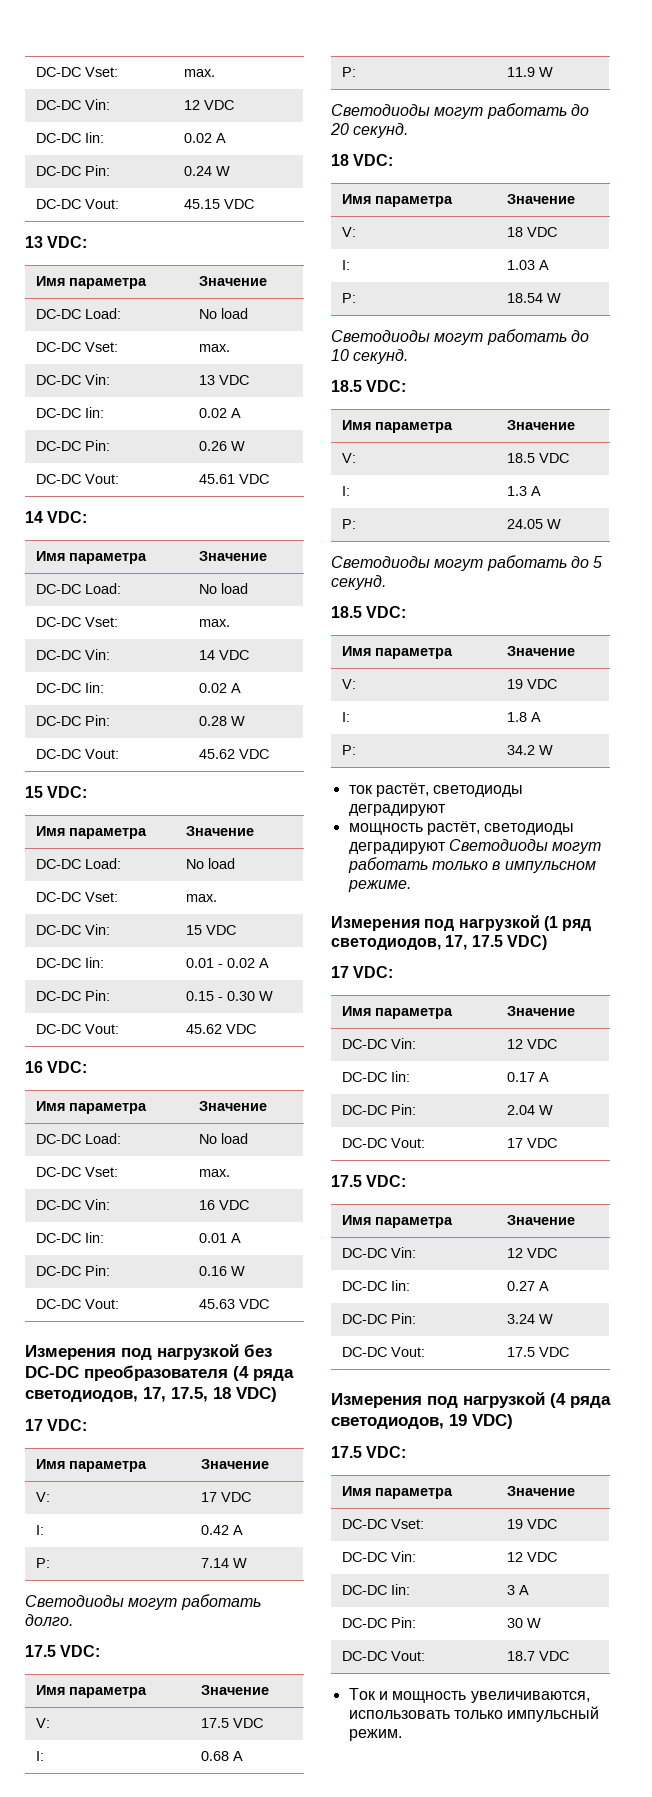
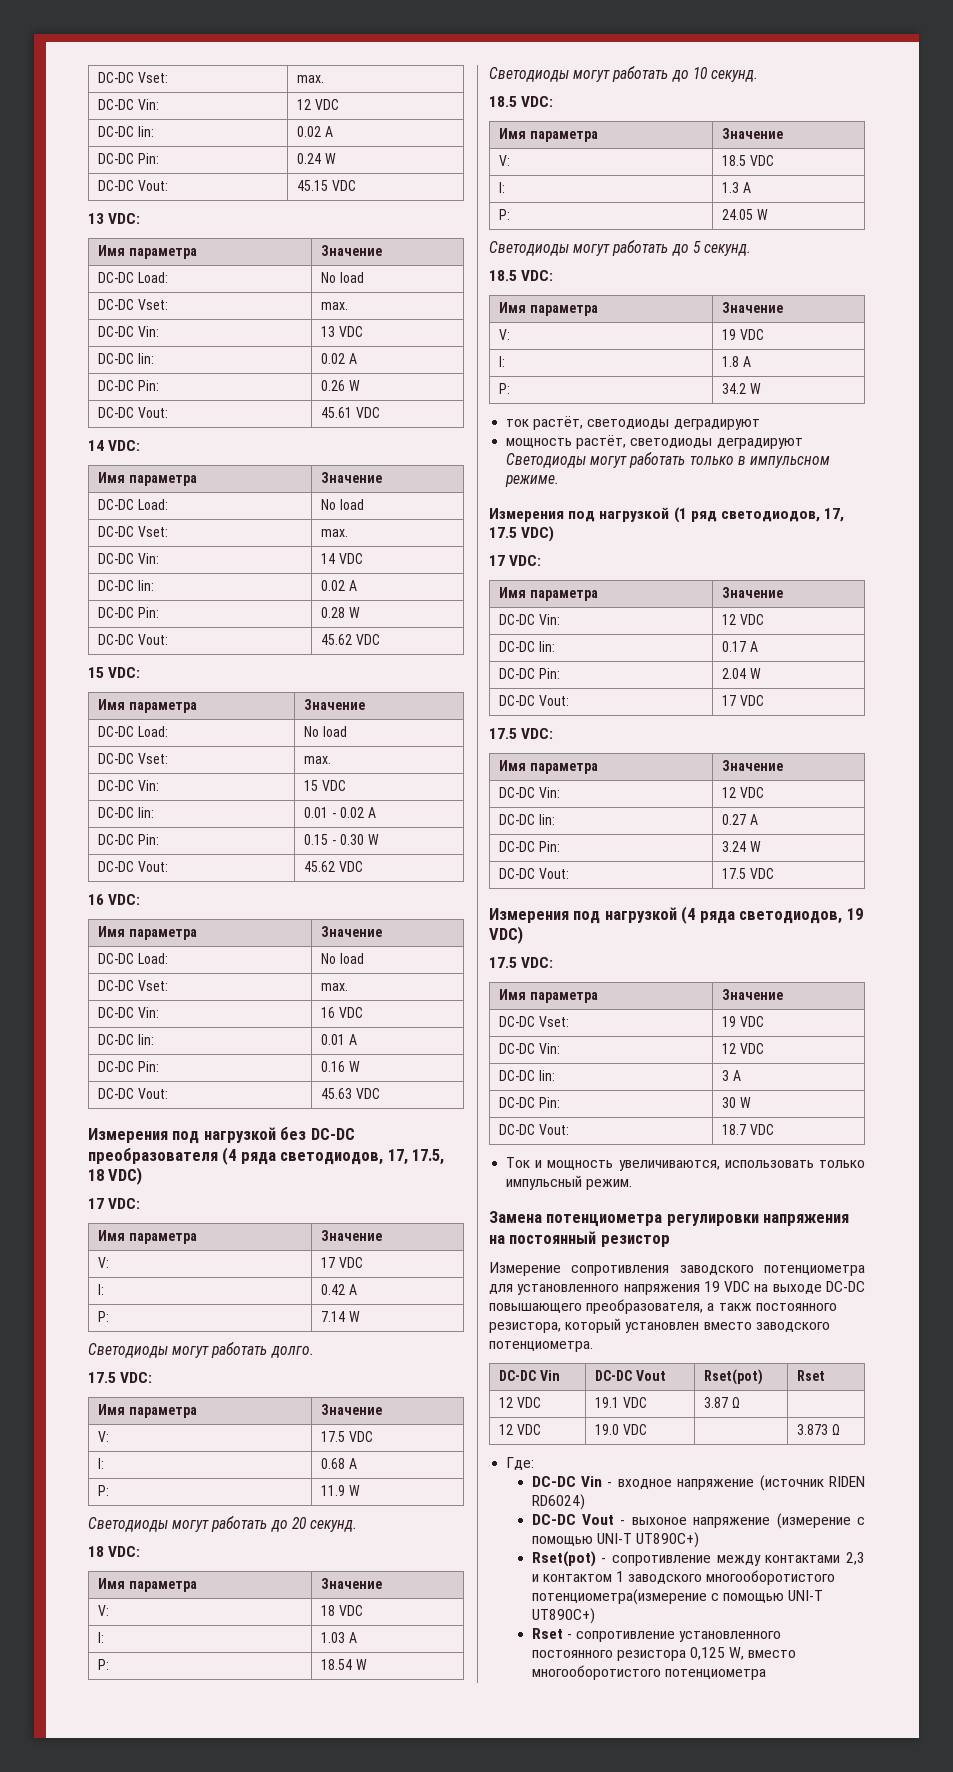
+ Замена потенциометра регулировки напряжения на постоянный резистор
+ Измерение сопротивления заводского потенциометра для установленного напряжения 19 VDC на выходе DC-DC повышающего преобразователя, а такж постоянного резистора, который установлен вместо заводского потенциометра.
+ DC-DC Vin | DC-DC Vout | Rset(pot) | Rset
+ 12 VDC | 19.1 VDC | 3.87 Ω |
+ 12 VDC | 19.0 VDC | | 3.873 Ω
+ Где:
+ DC-DC Vin - входное напряжение (источник RIDEN RD6024)
+ DC-DC Vout - выхоное напряжение (измерение с помощью UNI-T UT890C+)
+ Rset(pot) - сопротивление между контактами 2,3 и контактом 1 заводского многооборотистого потенциометра(измерение с помощью UNI-T UT890C+)
+ Rset - сопротивление установленного постоянного резистора 0,125 W, вместо многооборотистого потенциометра

